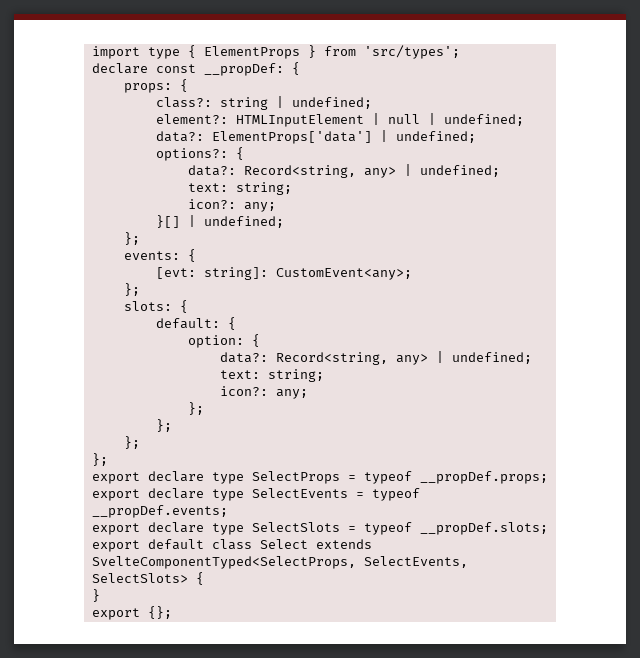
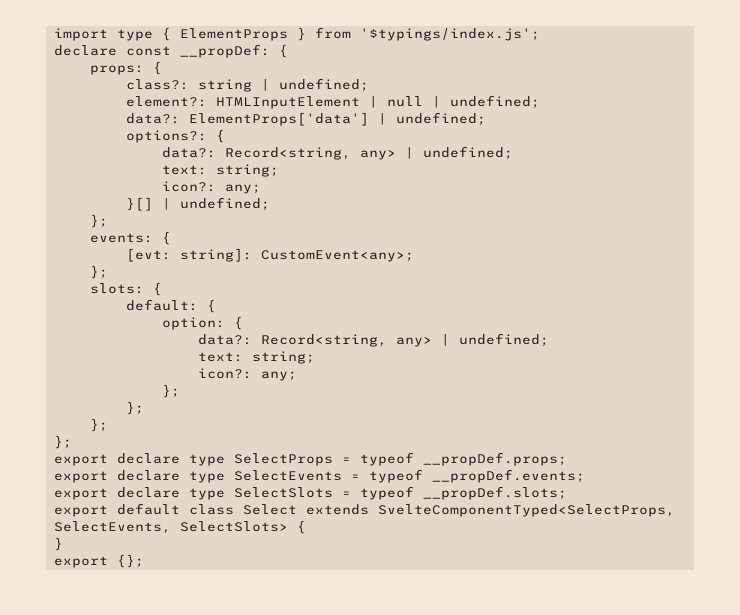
- import type { ElementProps } from 'src/types';
+ import type { ElementProps } from '$typings/index.js';

